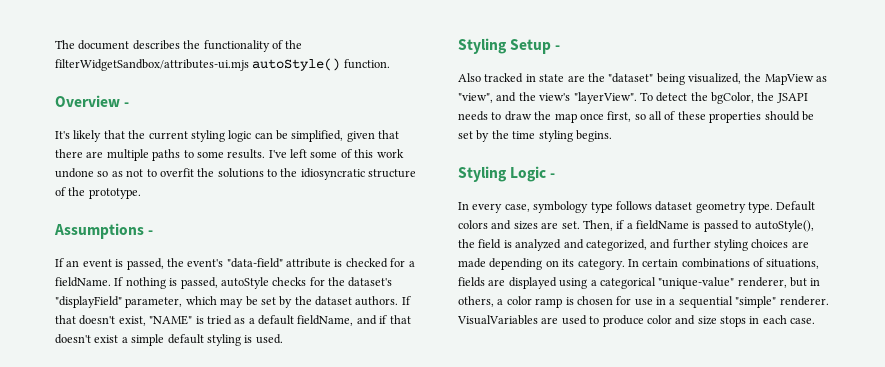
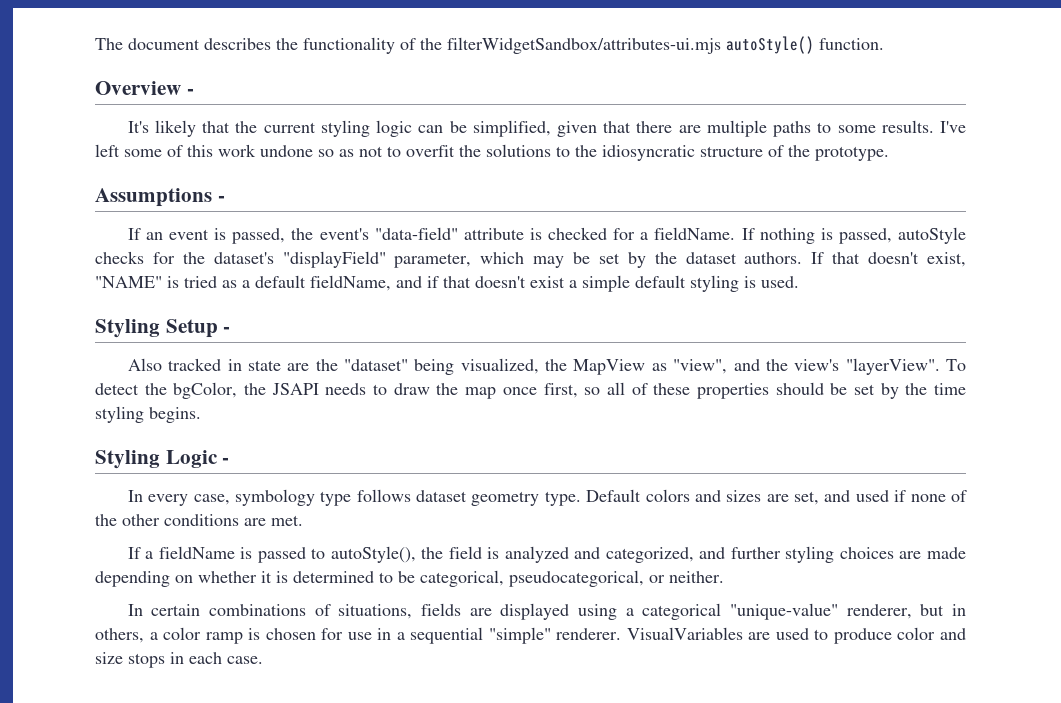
- Default colors and sizes are set. Then, if a fieldName is passed to autoStyle(), the field is analyzed and categorized, and further styling choices are made depending on its category. In certain combinations of situations, fields are displayed using a categorical "unique-value" renderer, but in others, a color ramp is chosen for use in a sequential "simple" renderer.
+ Default colors and sizes are set, and used if none of the other conditions are met.
+ If a fieldName is passed to autoStyle(), the field is analyzed and categorized, and further styling choices are made depending on whether it is determined to be categorical, pseudocategorical, or neither.
+ In certain combinations of situations, fields are displayed using a categorical "unique-value" renderer, but in others, a color ramp is chosen for use in a sequential "simple" renderer.

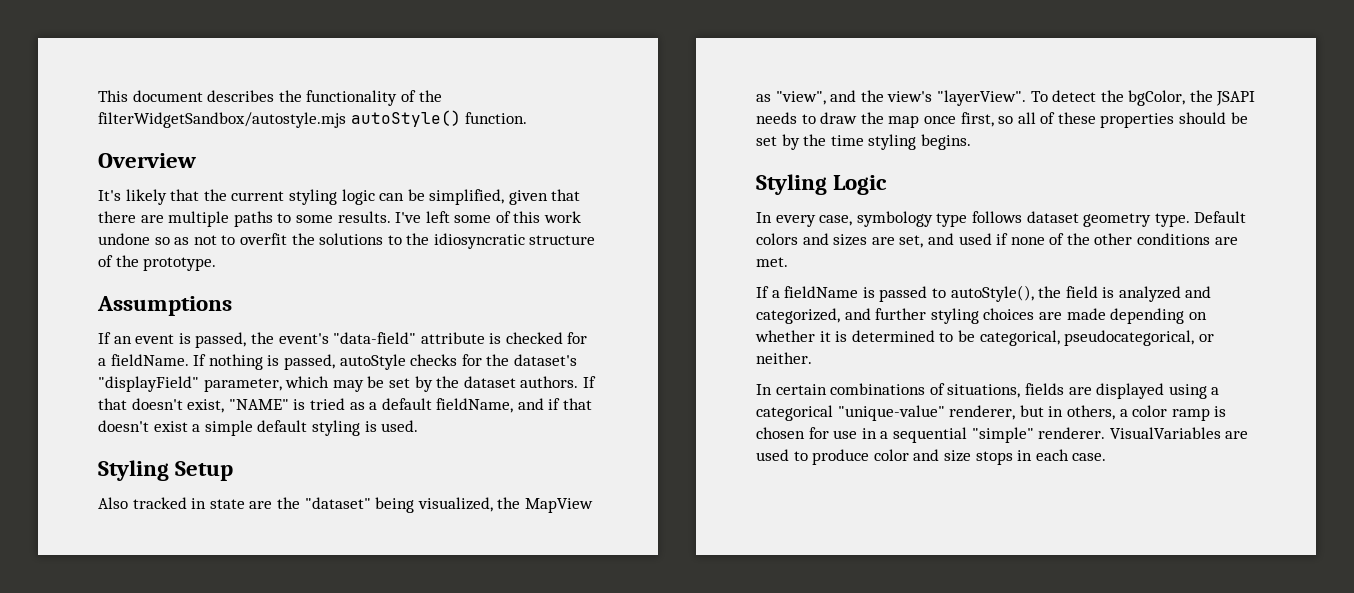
- The document describes the functionality of the filterWidgetSandbox/attributes-ui.mjs autoStyle() function.
+ This document describes the functionality of the filterWidgetSandbox/autostyle.mjs autoStyle() function.
- Overview -
+ Overview
- Assumptions -
+ Assumptions
- Styling Setup -
+ Styling Setup
- Styling Logic -
+ Styling Logic

